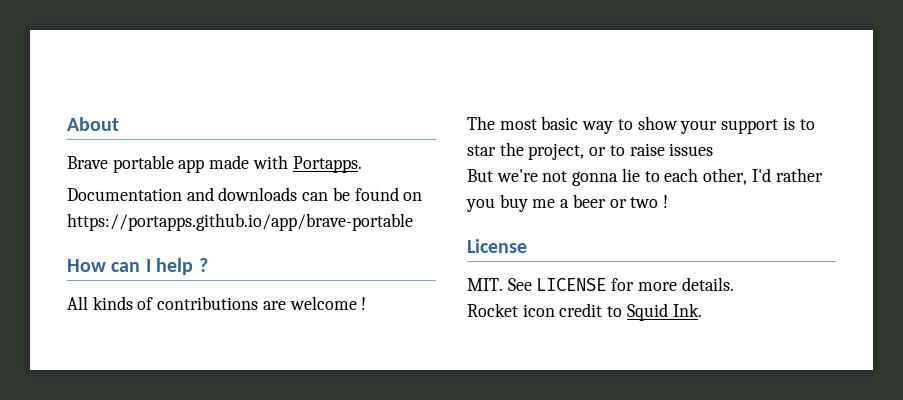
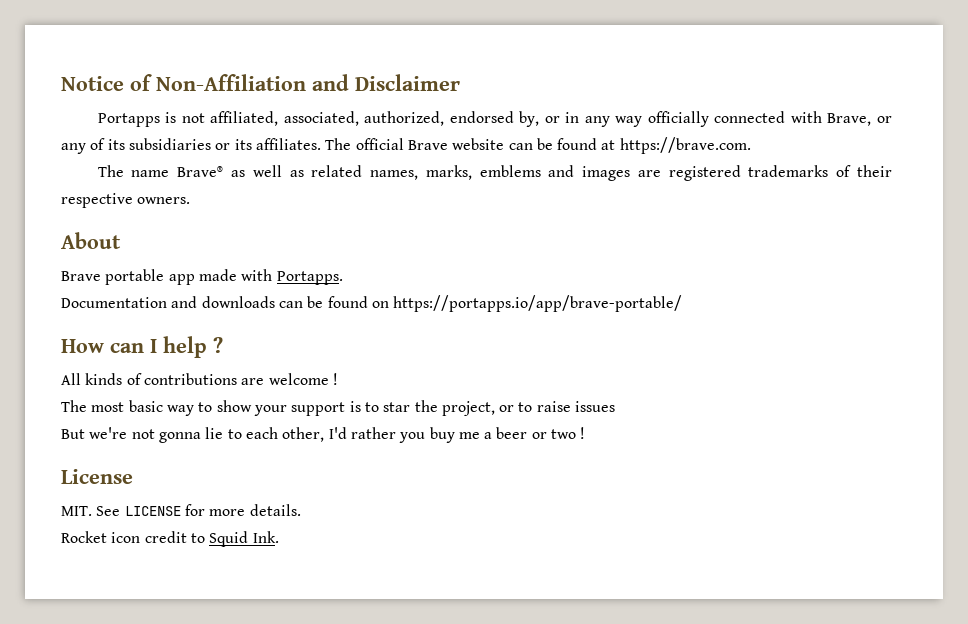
+ Notice of Non-Affiliation and Disclaimer
+ Portapps is not affiliated, associated, authorized, endorsed by, or in any way officially connected with Brave, or any of its subsidiaries or its affiliates. The official Brave website can be found at https://brave.com.
+ The name Brave® as well as related names, marks, emblems and images are registered trademarks of their respective owners.
- Documentation and downloads can be found on https://portapps.github.io/app/brave-portable
+ Documentation and downloads can be found on https://portapps.io/app/brave-portable/

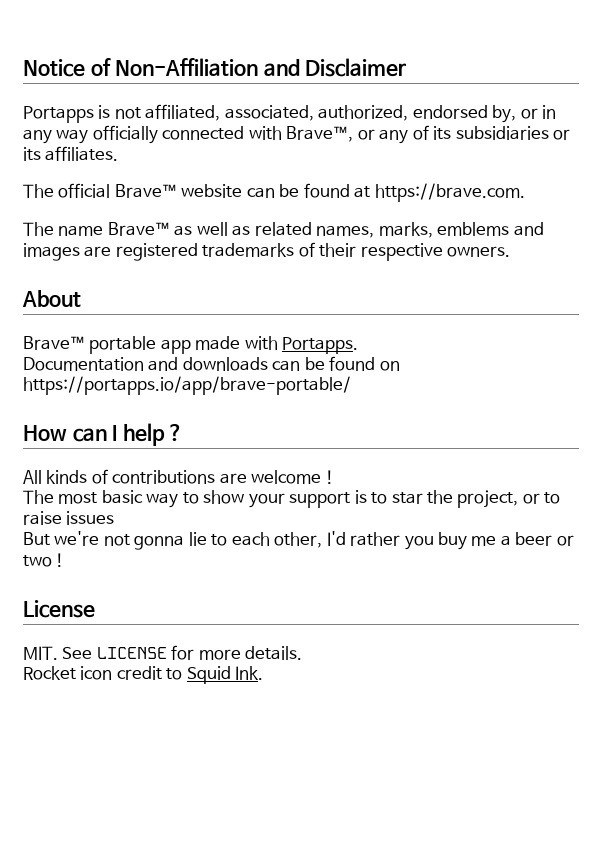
- Portapps is not affiliated, associated, authorized, endorsed by, or in any way officially connected with Brave, or any of its subsidiaries or its affiliates. The official Brave website can be found at https://brave.com.
+ Portapps is not affiliated, associated, authorized, endorsed by, or in any way officially connected with Brave™, or any of its subsidiaries or its affiliates.
+ The official Brave™ website can be found at https://brave.com.
- The name Brave® as well as related names, marks, emblems and images are registered trademarks of their respective owners.
+ The name Brave™ as well as related names, marks, emblems and images are registered trademarks of their respective owners.
- Brave portable app made with Portapps.
+ Brave™ portable app made with Portapps.

